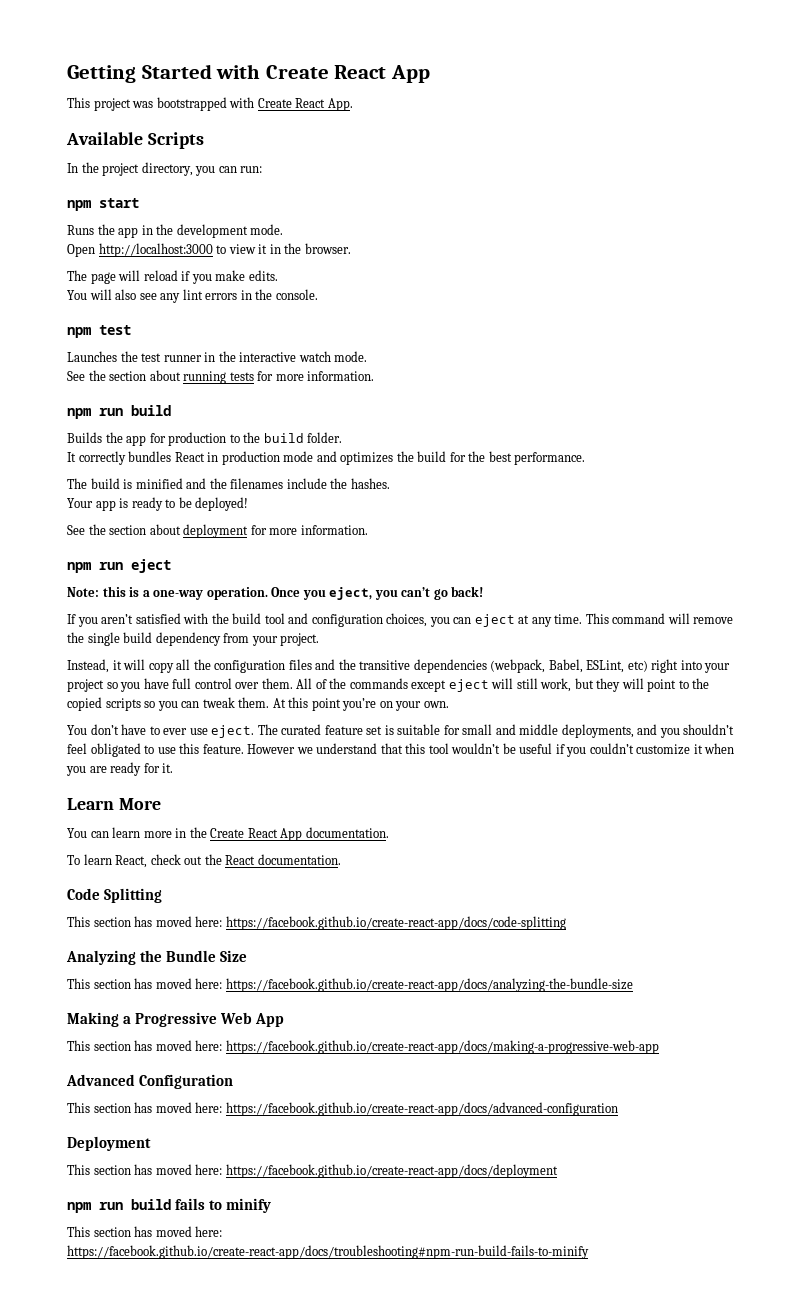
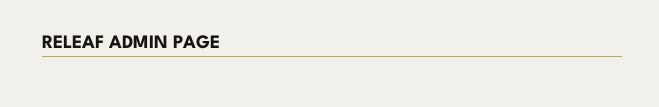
- Getting Started with Create React App
- This project was bootstrapped with Create React App.
- Available Scripts
- In the project directory, you can run:
- npm start
- Runs the app in the development mode.
- Open http://localhost:3000 to view it in the browser.
- The page will reload if you make edits.
- You will also see any lint errors in the console.
- npm test
- Launches the test runner in the interactive watch mode.
- See the section about running tests for more information.
- npm run build
- Builds the app for production to the build folder.
- It correctly bundles React in production mode and optimizes the build for the best performance.
- The build is minified and the filenames include the hashes.
- Your app is ready to be deployed!
- See the section about deployment for more information.
- npm run eject
- Note: this is a one-way operation. Once you eject, you can’t go back!
- If you aren’t satisfied with the build tool and configuration choices, you can eject at any time. This command will remove the single build dependency from your project.
- Instead, it will copy all the configuration files and the transitive dependencies (webpack, Babel, ESLint, etc) right into your project so you have full control over them. All of the commands except eject will still work, but they will point to the copied scripts so you can tweak them. At this point you’re on your own.
- You don’t have to ever use eject. The curated feature set is suitable for small and middle deployments, and you shouldn’t feel obligated to use this feature. However we understand that this tool wouldn’t be useful if you couldn’t customize it when you are ready for it.
- Learn More
- You can learn more in the Create React App documentation.
- To learn React, check out the React documentation.
- Code Splitting
- This section has moved here: https://facebook.github.io/create-react-app/docs/code-splitting
- Analyzing the Bundle Size
- This section has moved here: https://facebook.github.io/create-react-app/docs/analyzing-the-bundle-size
- Making a Progressive Web App
- This section has moved here: https://facebook.github.io/create-react-app/docs/making-a-progressive-web-app
- Advanced Configuration
- This section has moved here: https://facebook.github.io/create-react-app/docs/advanced-configuration
- Deployment
- This section has moved here: https://facebook.github.io/create-react-app/docs/deployment
- npm run build fails to minify
- This section has moved here: https://facebook.github.io/create-react-app/docs/troubleshooting#npm-run-build-fails-to-minify
+ RELEAF ADMIN PAGE

